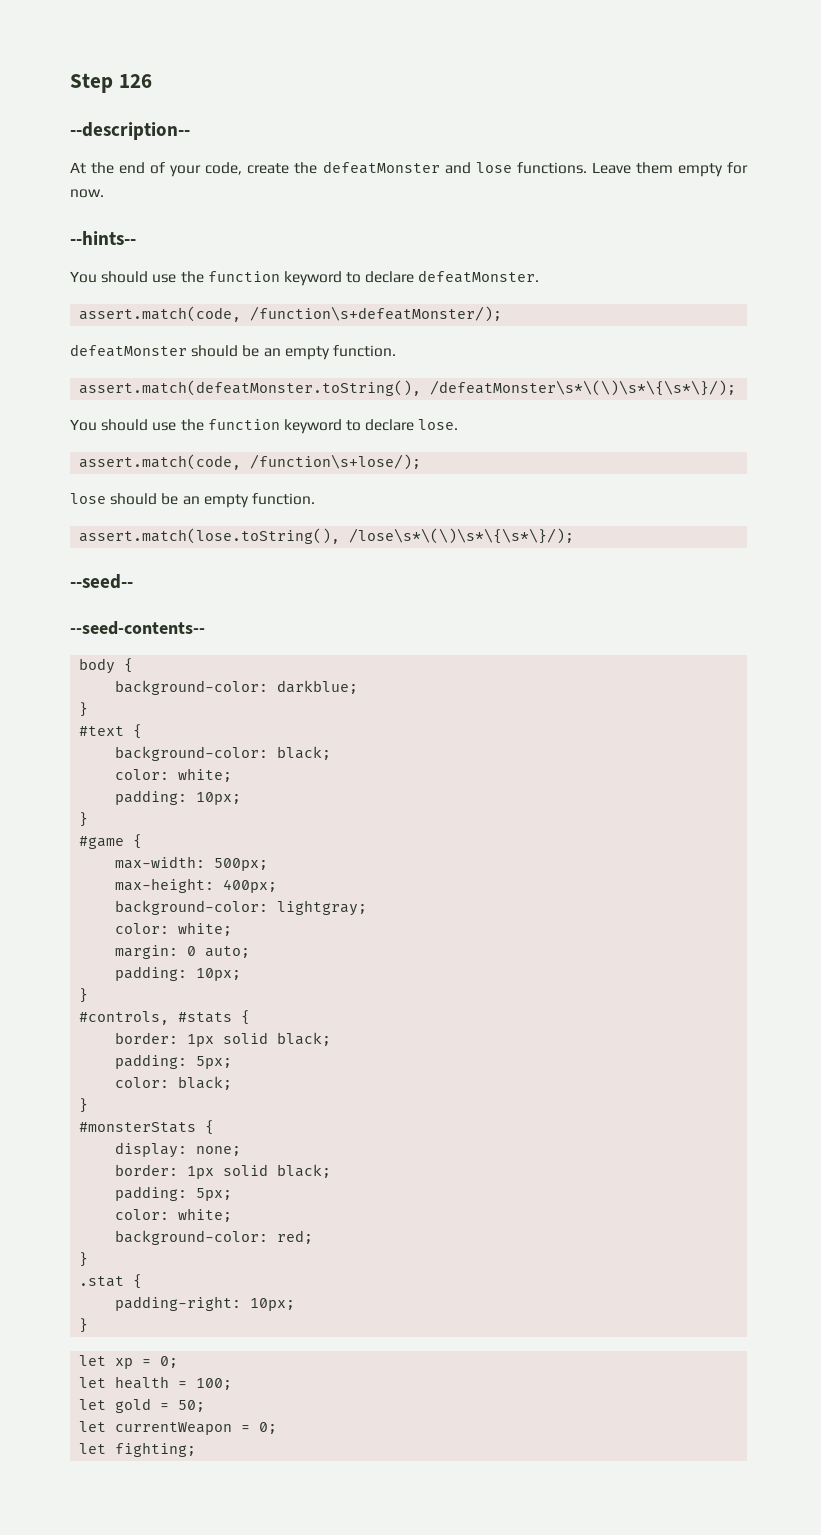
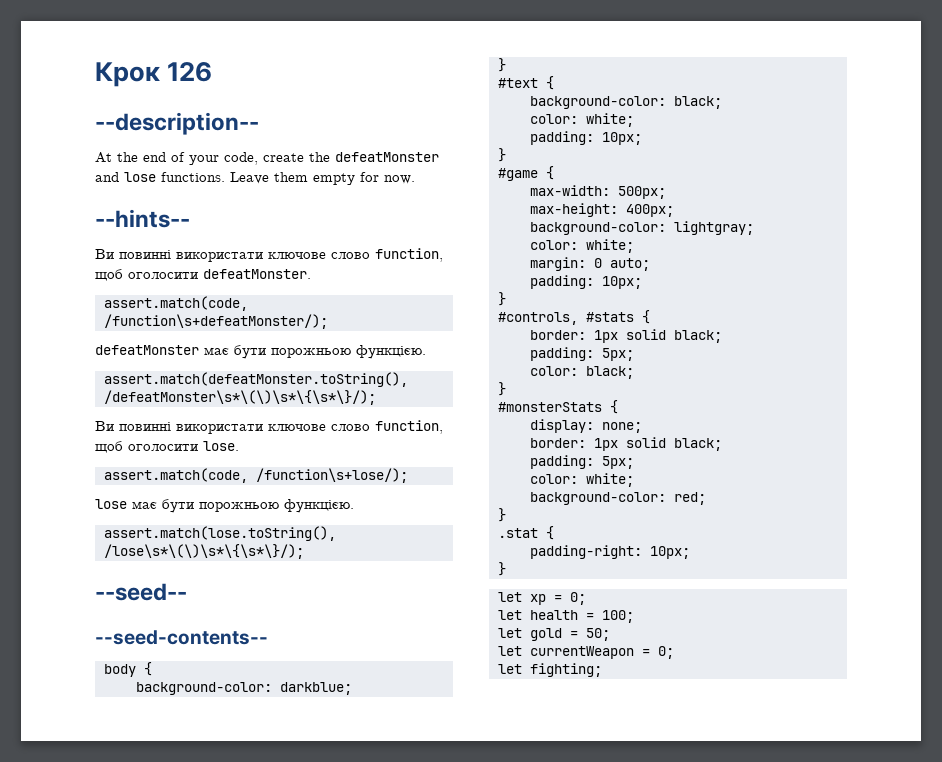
- Step 126
+ Крок 126
- You should use the function keyword to declare defeatMonster.
+ Ви повинні використати ключове слово function, щоб оголосити defeatMonster.
  assert.match(code, /function\s+defeatMonster/);
- defeatMonster should be an empty function.
+ defeatMonster має бути порожньою функцією.
  assert.match(defeatMonster.toString(), /defeatMonster\s*\(\)\s*\{\s*\}/);
- You should use the function keyword to declare lose.
+ Ви повинні використати ключове слово function, щоб оголосити lose.
- lose should be an empty function.
+ lose має бути порожньою функцією.

